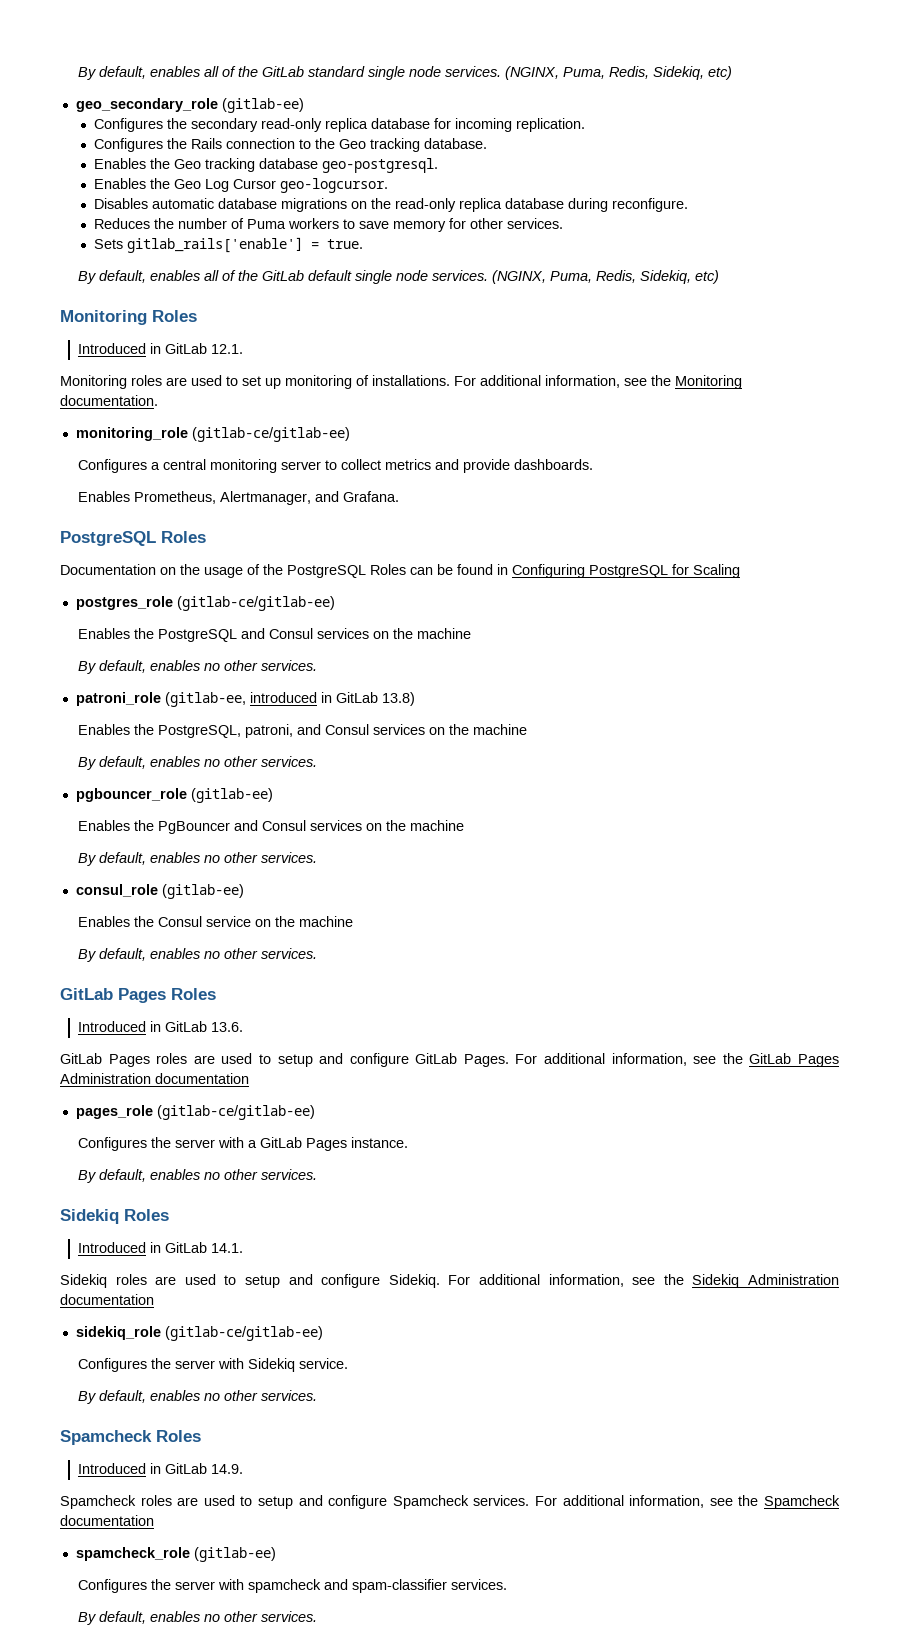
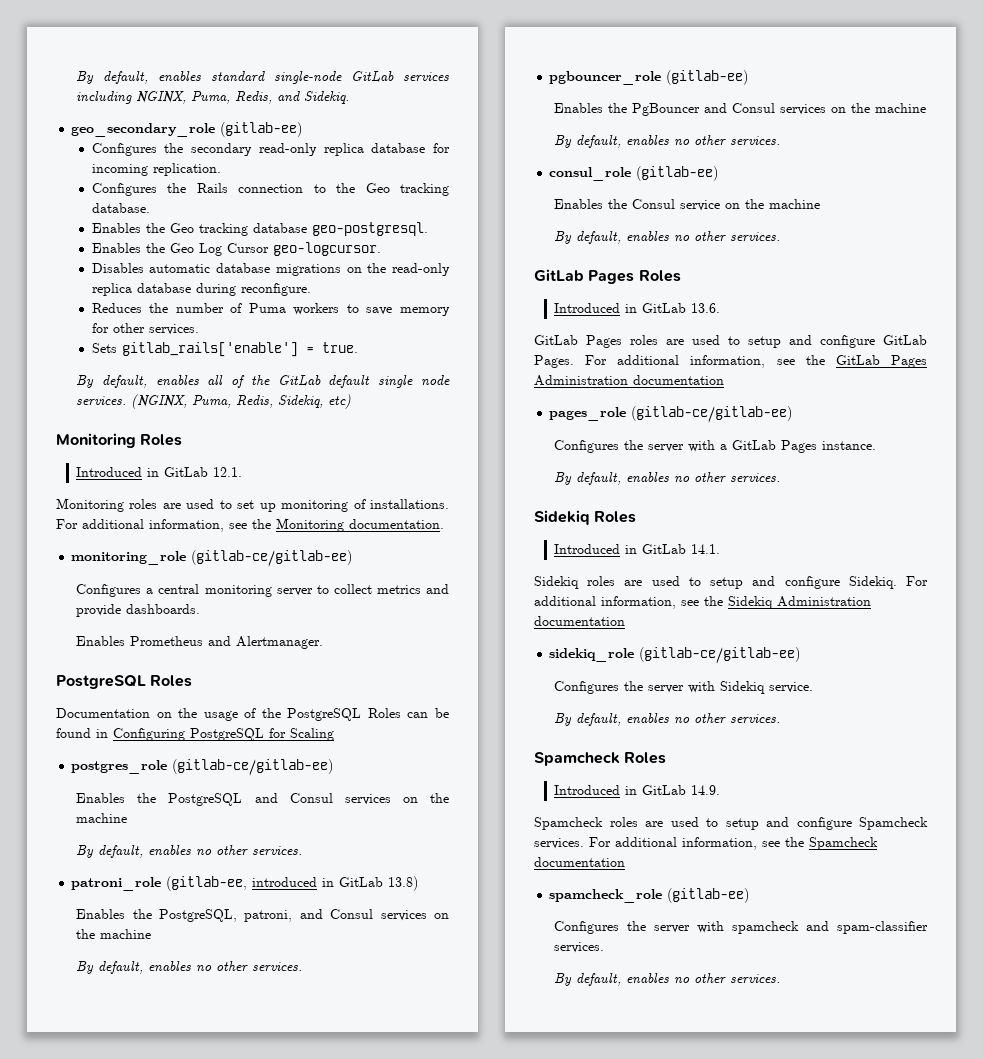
- By default, enables all of the GitLab standard single node services. (NGINX, Puma, Redis, Sidekiq, etc)
+ By default, enables standard single-node GitLab services including NGINX, Puma, Redis, and Sidekiq.
- Enables Prometheus, Alertmanager, and Grafana.
+ Enables Prometheus and Alertmanager.

